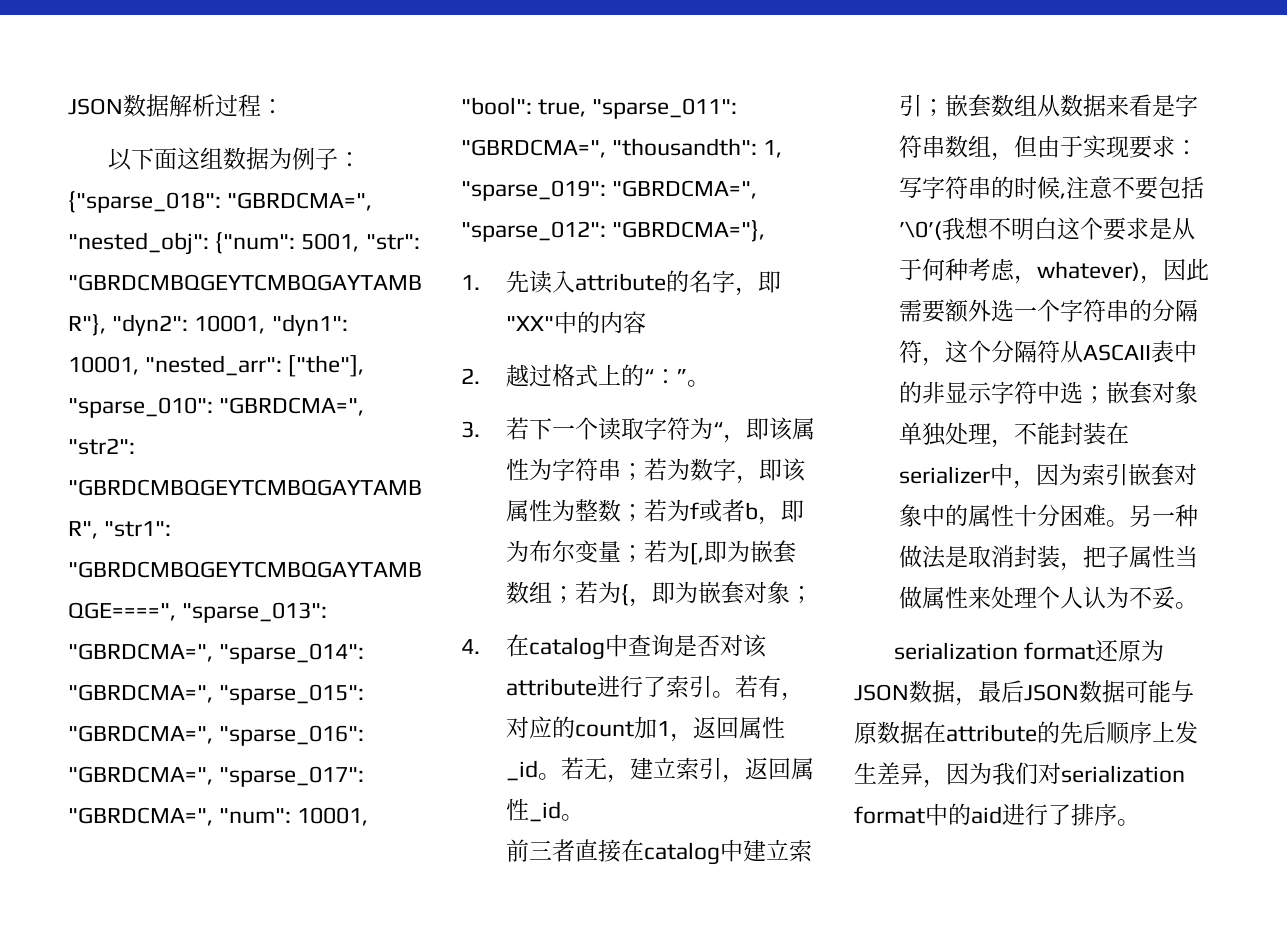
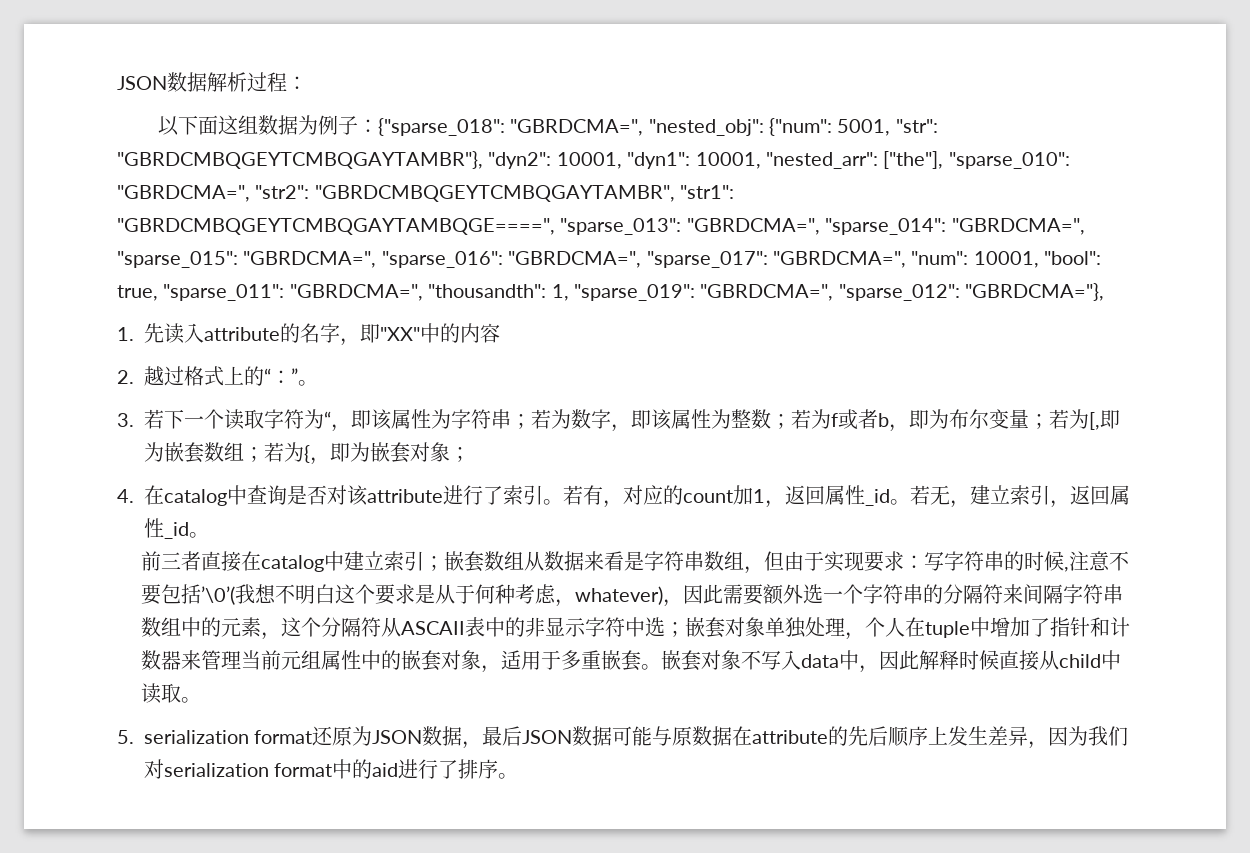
- 写字符串的时候,注意不要包括’\0’(我想不明白这个要求是从于何种考虑，whatever)，因此需要额外选一个字符串的分隔符，这个分隔符从ASCAII表中的非显示字符中选；
+ 写字符串的时候,注意不要包括’\0’(我想不明白这个要求是从于何种考虑，whatever)，因此需要额外选一个字符串的分隔符来间隔字符串数组中的元素，这个分隔符从ASCAII表中的非显示字符中选；
- 嵌套对象单独处理，不能封装在serializer中，因为索引嵌套对象中的属性十分困难。另一种做法是取消封装，把子属性当做属性来处理个人认为不妥。
- serialization format还原为JSON数据，最后JSON数据可能与原数据在attribute的先后顺序上发生差异，因为我们对serialization format中的aid进行了排序。
+ 嵌套对象单独处理，个人在tuple中增加了指针和计数器来管理当前元组属性中的嵌套对象，适用于多重嵌套。嵌套对象不写入data中，因此解释时候直接从child中读取。
+ 5. serialization format还原为JSON数据，最后JSON数据可能与原数据在attribute的先后顺序上发生差异，因为我们对serialization format中的aid进行了排序。

